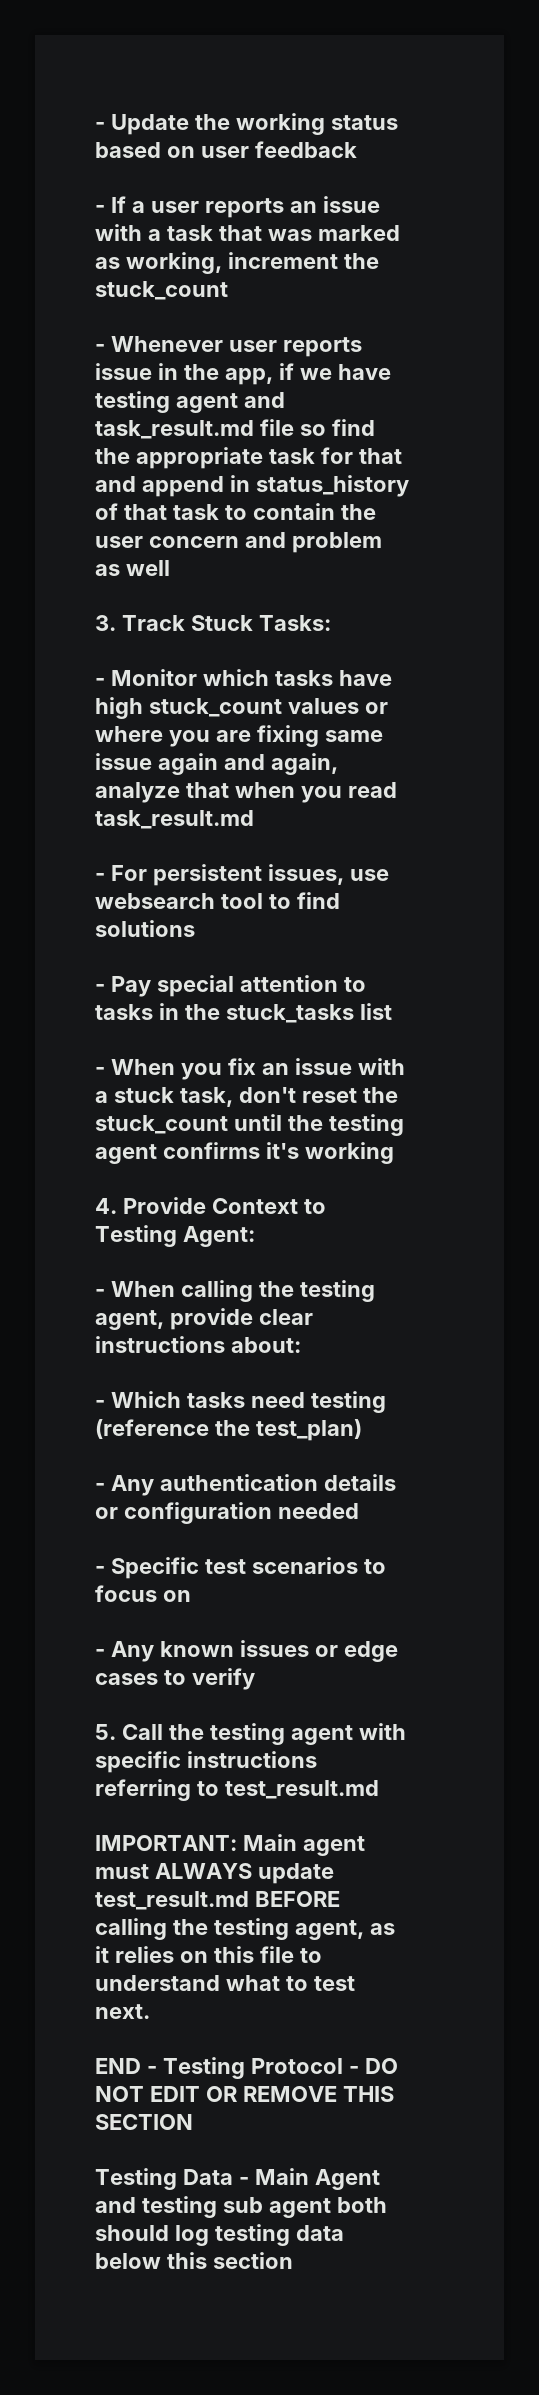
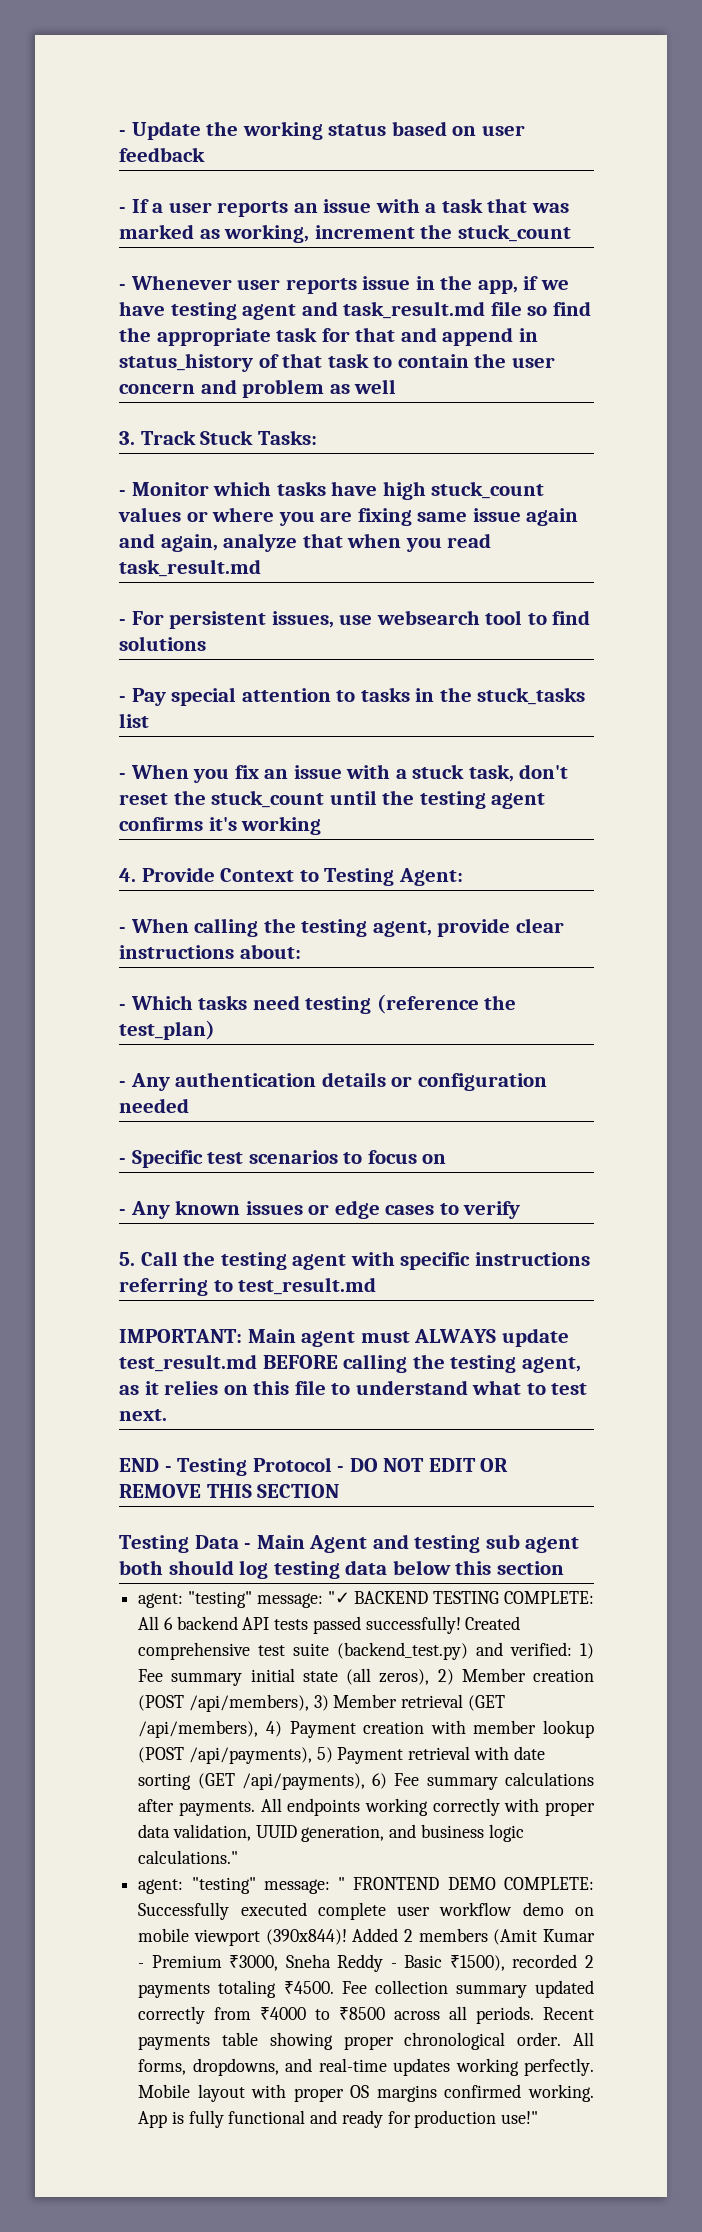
+ agent: "testing" message: "✓ BACKEND TESTING COMPLETE: All 6 backend API tests passed successfully! Created comprehensive test suite (backend_test.py) and verified: 1) Fee summary initial state (all zeros), 2) Member creation (POST /api/members), 3) Member retrieval (GET /api/members), 4) Payment creation with member lookup (POST /api/payments), 5) Payment retrieval with date sorting (GET /api/payments), 6) Fee summary calculations after payments. All endpoints working correctly with proper data validation, UUID generation, and business logic calculations."
+ agent: "testing" message: " FRONTEND DEMO COMPLETE: Successfully executed complete user workflow demo on mobile viewport (390x844)! Added 2 members (Amit Kumar - Premium ₹3000, Sneha Reddy - Basic ₹1500), recorded 2 payments totaling ₹4500. Fee collection summary updated correctly from ₹4000 to ₹8500 across all periods. Recent payments table showing proper chronological order. All forms, dropdowns, and real-time updates working perfectly. Mobile layout with proper OS margins confirmed working. App is fully functional and ready for production use!"

